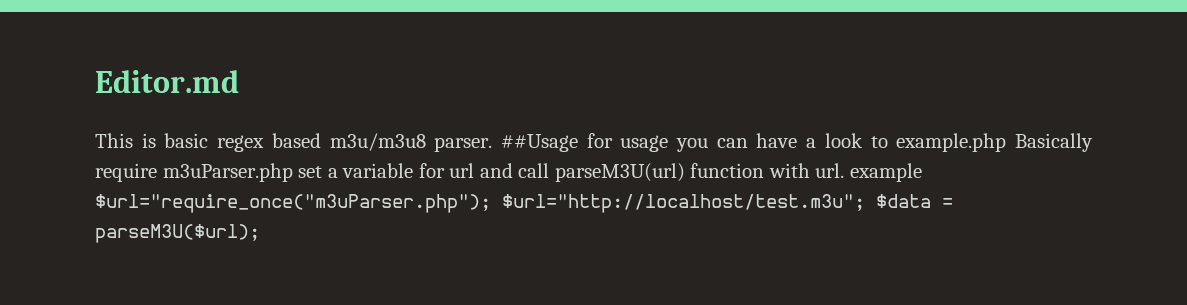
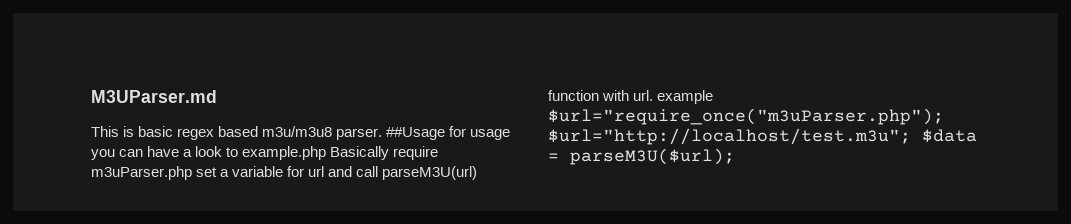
- Editor.md
+ M3UParser.md

